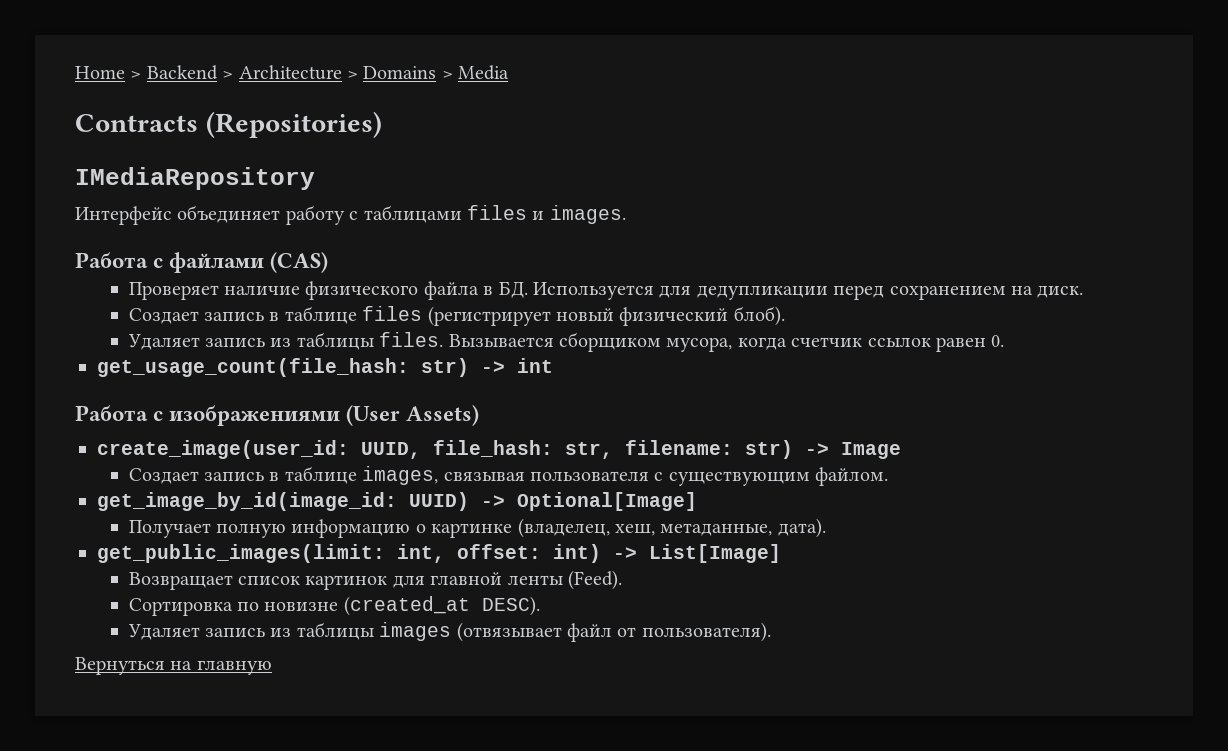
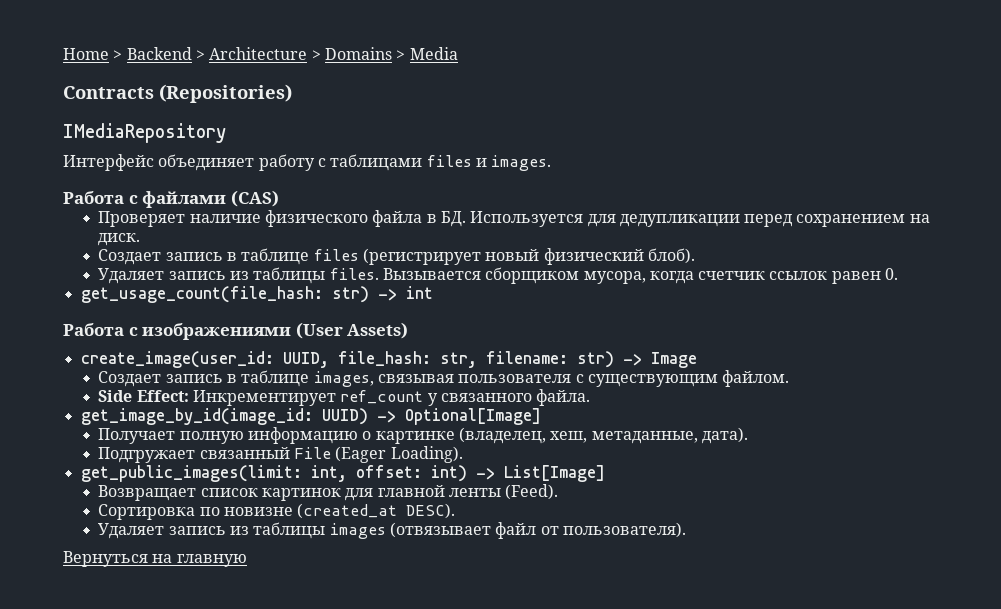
+ Side Effect: Инкрементирует ref_count у связанного файла.
+ Подгружает связанный File (Eager Loading).

